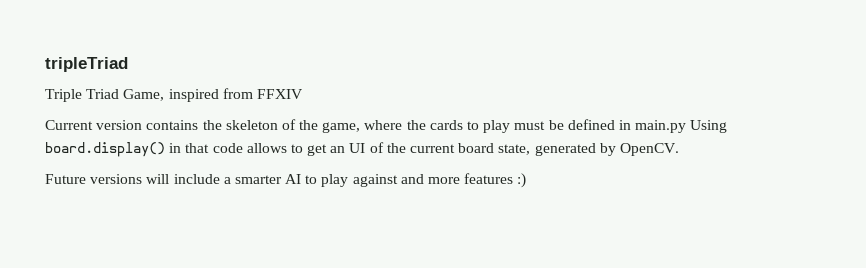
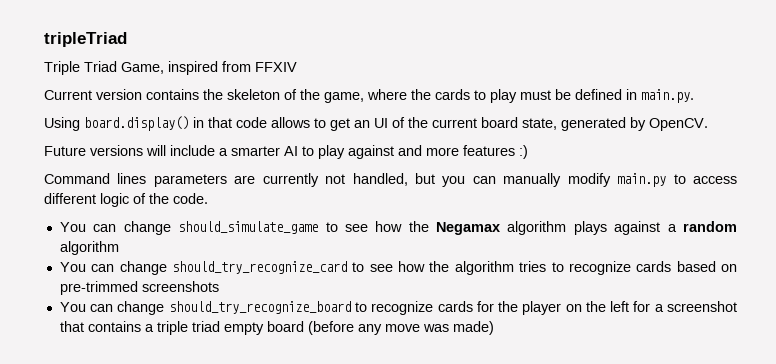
- Current version contains the skeleton of the game, where the cards to play must be defined in main.py Using board.display() in that code allows to get an UI of the current board state, generated by OpenCV.
+ Current version contains the skeleton of the game, where the cards to play must be defined in main.py.
+ Using board.display() in that code allows to get an UI of the current board state, generated by OpenCV.
+ Command lines parameters are currently not handled, but you can manually modify main.py to access different logic of the code.
+ You can change should_simulate_game to see how the Negamax algorithm plays against a random algorithm
+ You can change should_try_recognize_card to see how the algorithm tries to recognize cards based on pre-trimmed screenshots
+ You can change should_try_recognize_board to recognize cards for the player on the left for a screenshot that contains a triple triad empty board (before any move was made)

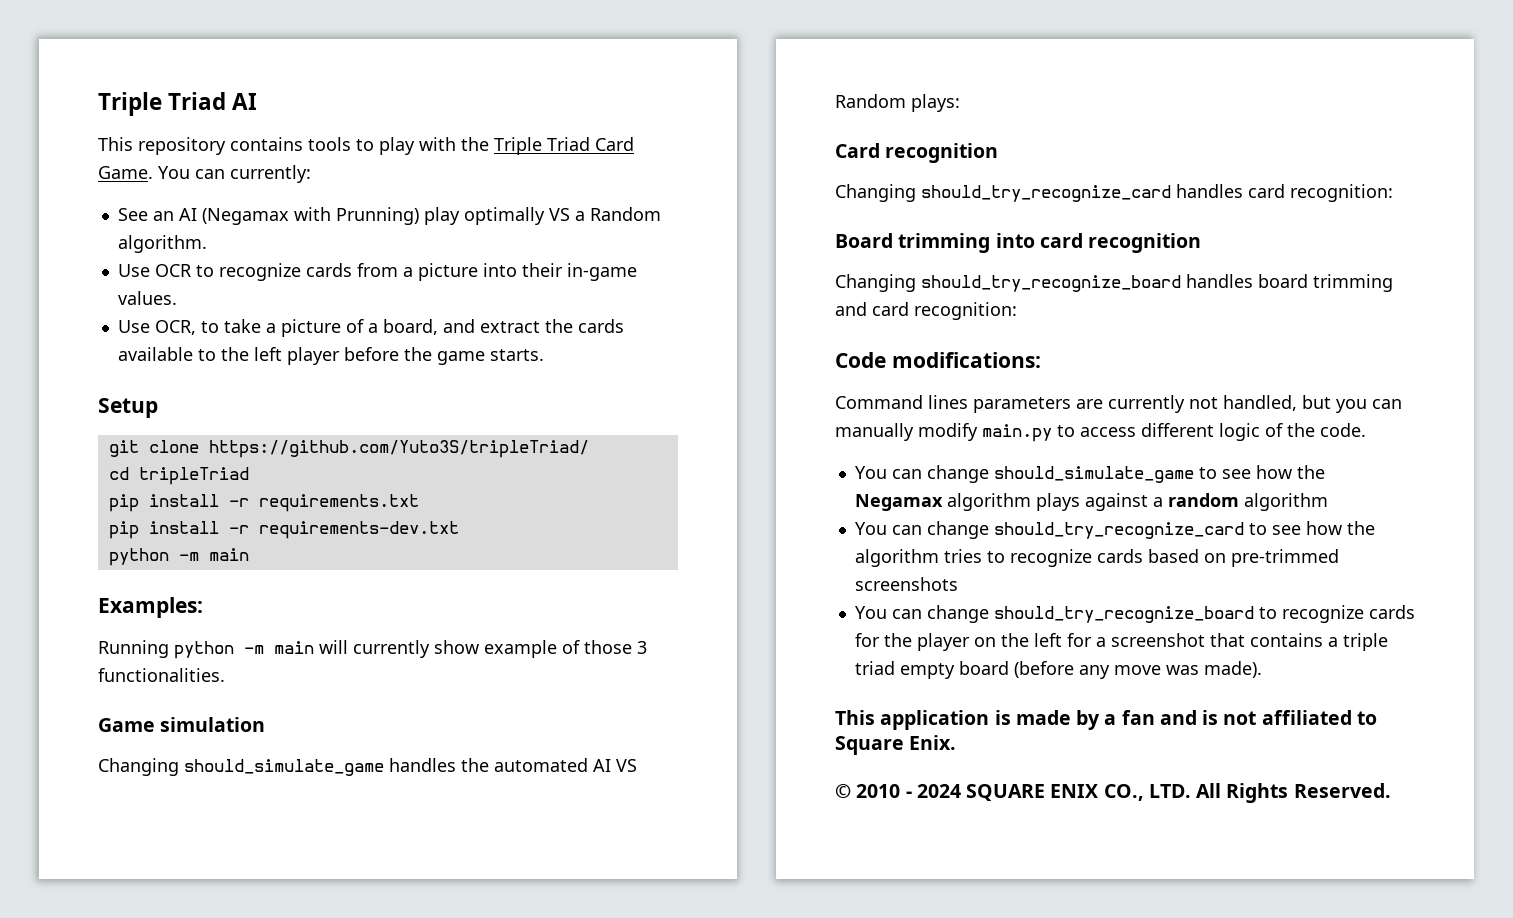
- tripleTriad
- Triple Triad Game, inspired from FFXIV
- Current version contains the skeleton of the game, where the cards to play must be defined in main.py.
- Using board.display() in that code allows to get an UI of the current board state, generated by OpenCV.
- Future versions will include a smarter AI to play against and more features :)
+ Triple Triad AI
+ This repository contains tools to play with the Triple Triad Card Game. You can currently:
+ See an AI (Negamax with Prunning) play optimally VS a Random algorithm.
+ Use OCR to recognize cards from a picture into their in-game values.
+ Use OCR, to take a picture of a board, and extract the cards available to the left player before the game starts.
+ Setup
+ git clone https://github.com/Yuto3S/tripleTriad/
+ cd tripleTriad
+ pip install -r requirements.txt
+ pip install -r requirements-dev.txt
+ python -m main
+ Examples:
+ Running python -m main will currently show example of those 3 functionalities.
+ Game simulation
+ Changing should_simulate_game handles the automated AI VS Random plays:
+ Card recognition
+ Changing should_try_recognize_card handles card recognition:
+ Board trimming into card recognition
+ Changing should_try_recognize_board handles board trimming and card recognition:
+ Code modifications:
- You can change should_try_recognize_board to recognize cards for the player on the left for a screenshot that contains a triple triad empty board (before any move was made)
+ You can change should_try_recognize_board to recognize cards for the player on the left for a screenshot that contains a triple triad empty board (before any move was made).
+ This application is made by a fan and is not affiliated to Square Enix.
+ © 2010 - 2024 SQUARE ENIX CO., LTD. All Rights Reserved.

